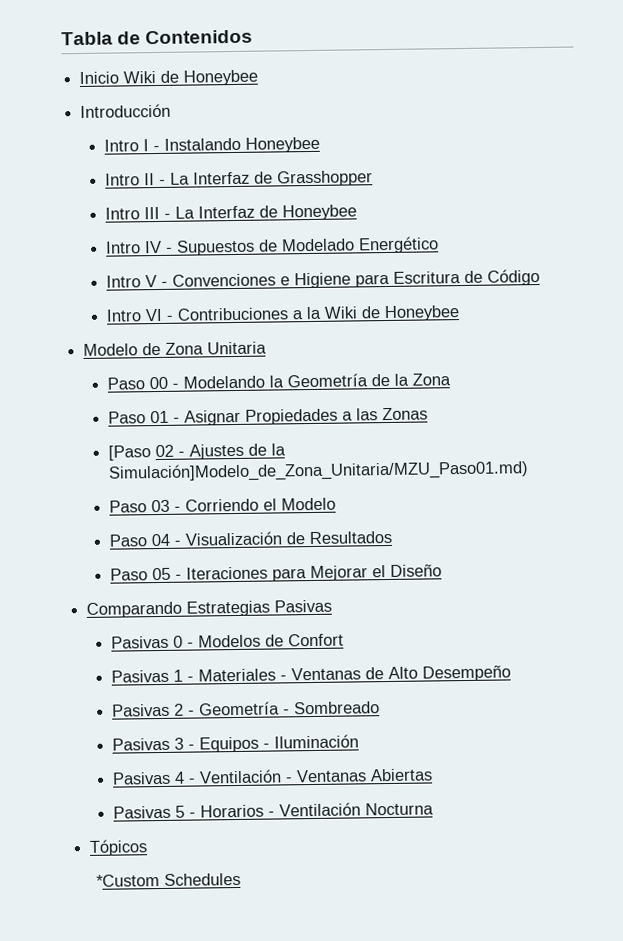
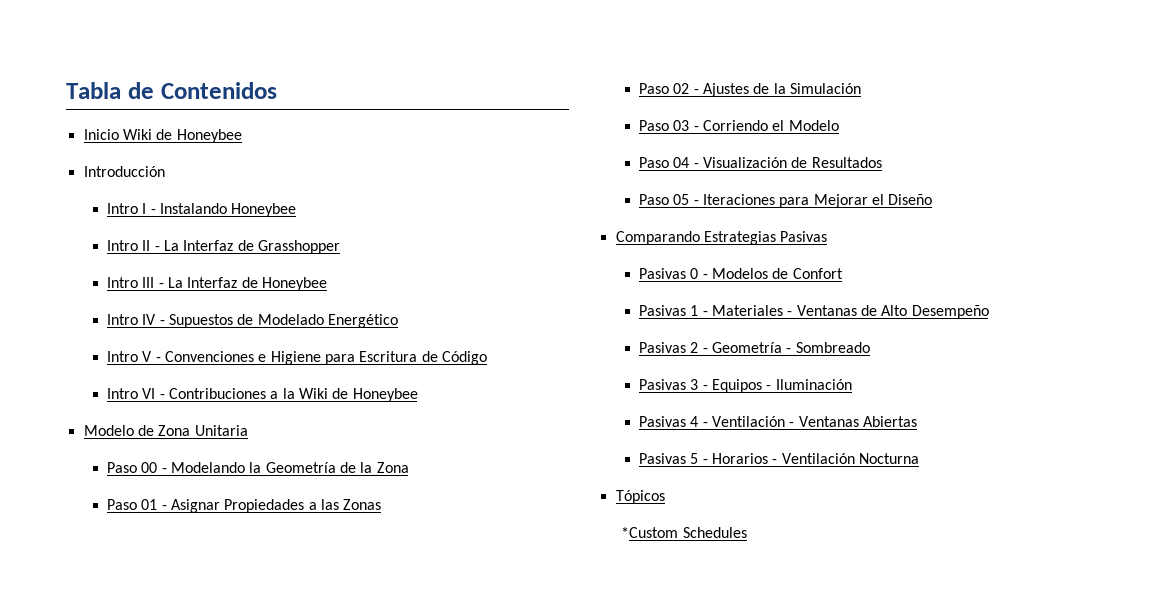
- [Paso 02 - Ajustes de la Simulación]Modelo_de_Zona_Unitaria/MZU_Paso01.md)
+ Paso 02 - Ajustes de la Simulación

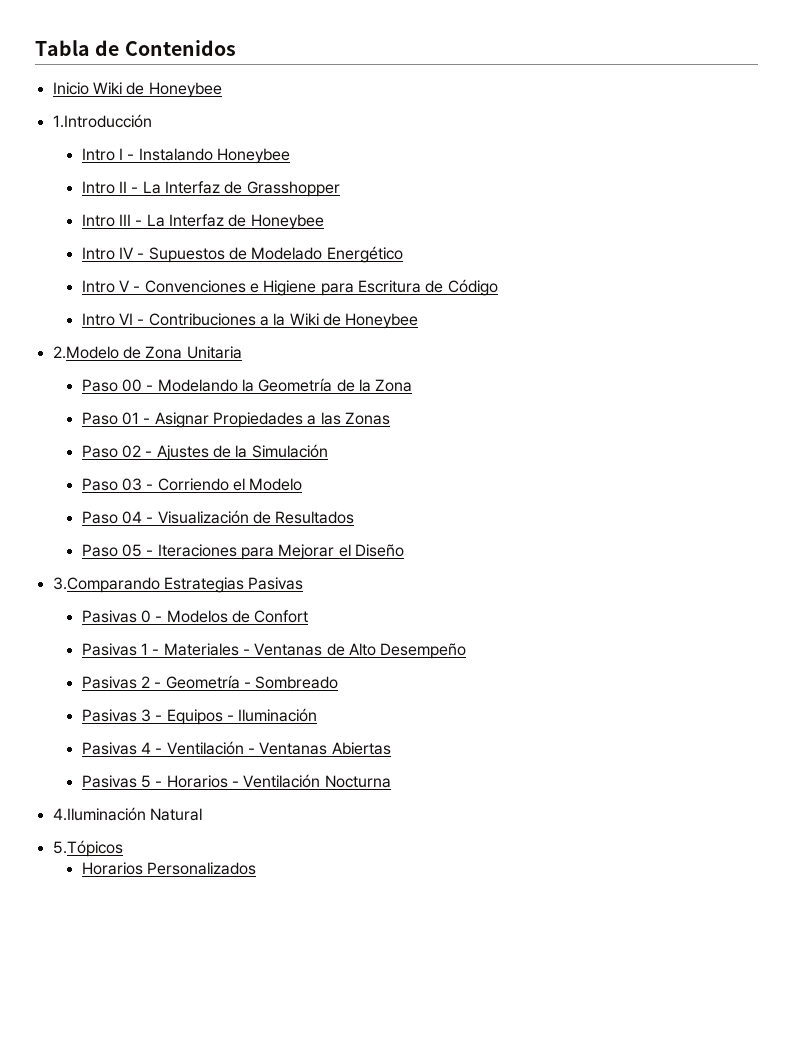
- Introducción
+ 1.Introducción
- Modelo de Zona Unitaria
+ 2.Modelo de Zona Unitaria
- Comparando Estrategias Pasivas
+ 3.Comparando Estrategias Pasivas
- Tópicos
- *Custom Schedules
+ 4.Iluminación Natural
+ 5.Tópicos
+ Horarios Personalizados

